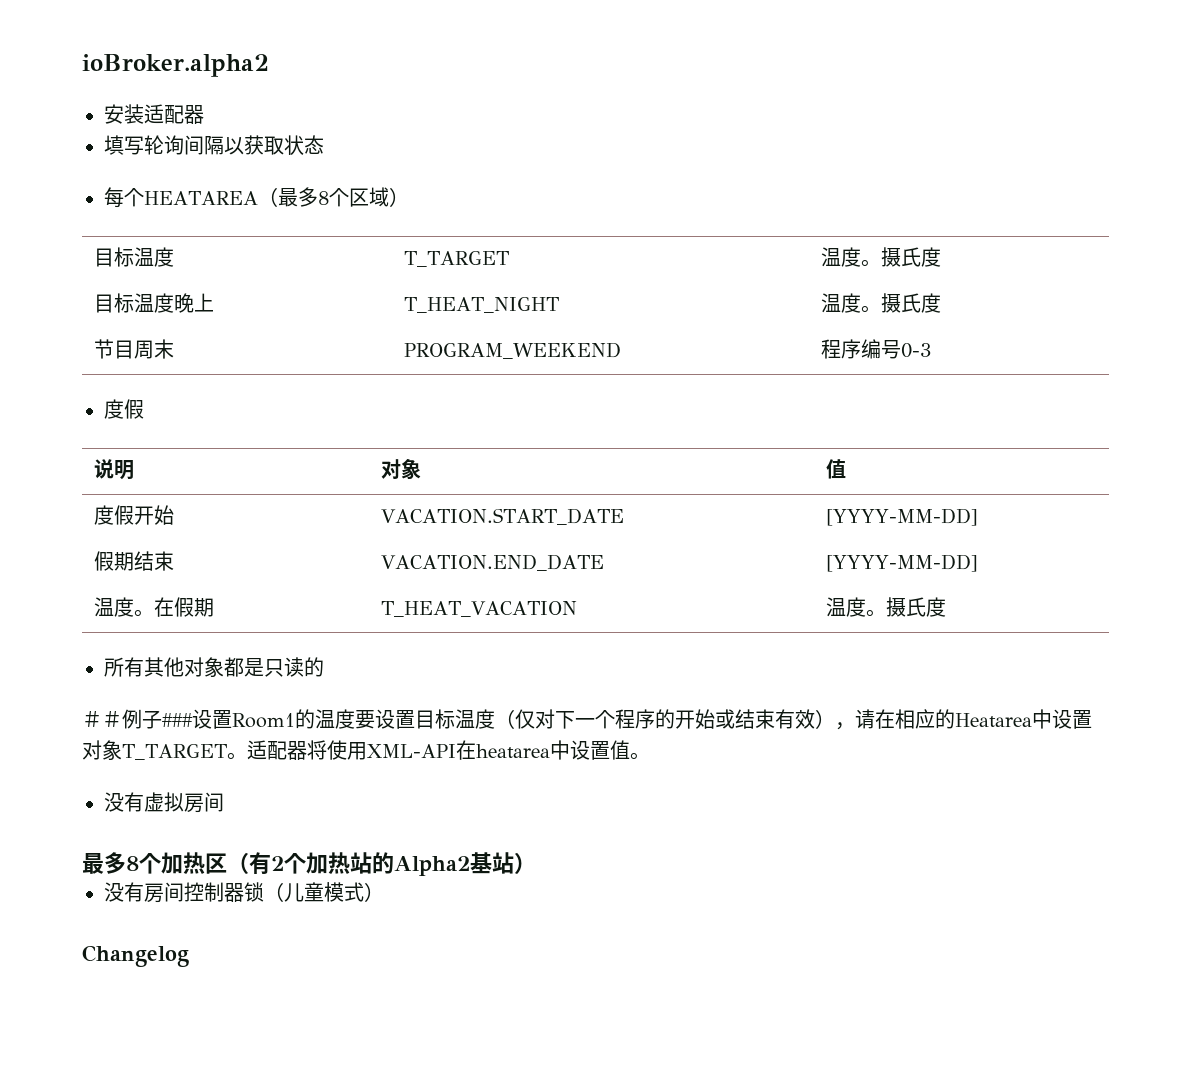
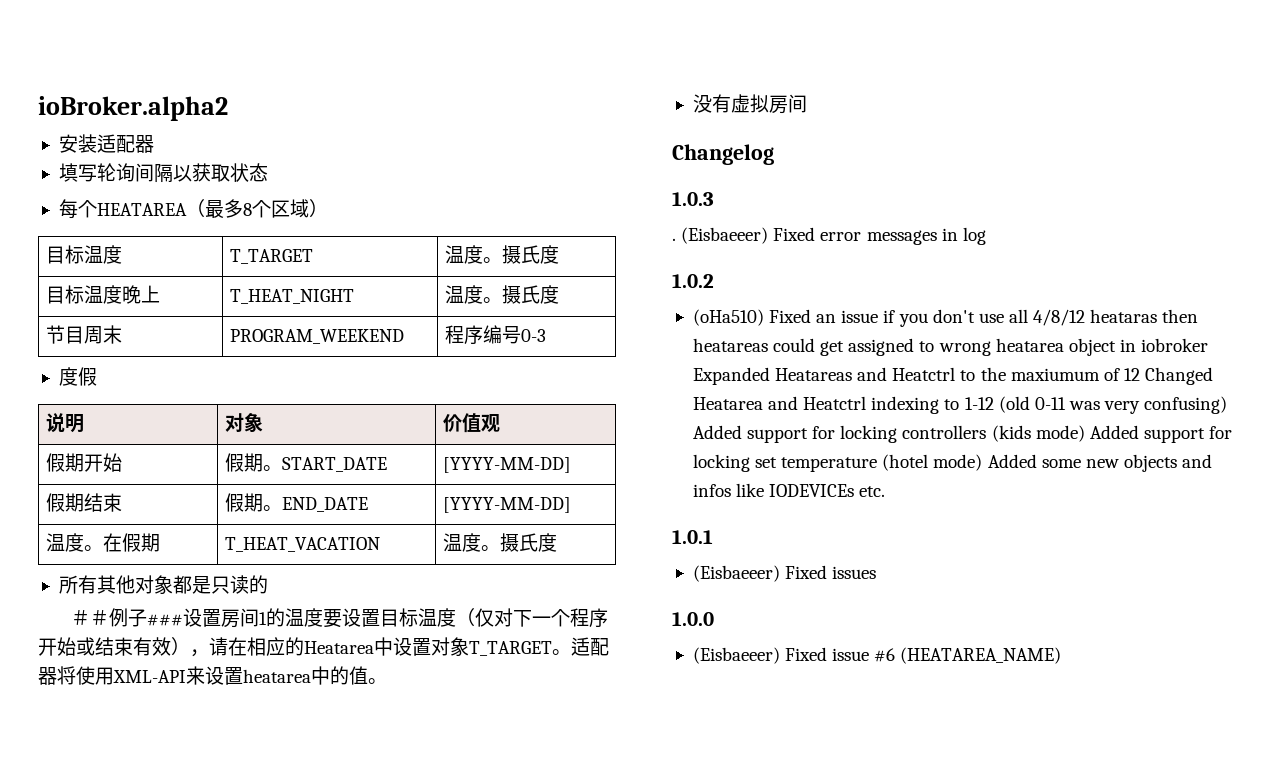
- 说明 | 对象 | 值
- 度假开始 | VACATION.START_DATE | [YYYY-MM-DD]
+ 说明 | 对象 | 价值观
+ 假期开始 | 假期。START_DATE | [YYYY-MM-DD]
- 假期结束 | VACATION.END_DATE | [YYYY-MM-DD]
+ 假期结束 | 假期。END_DATE | [YYYY-MM-DD]
- ＃＃例子###设置Room1的温度要设置目标温度（仅对下一个程序的开始或结束有效），请在相应的Heatarea中设置对象T_TARGET。
+ ＃＃例子###设置房间1的温度要设置目标温度（仅对下一个程序开始或结束有效），请在相应的Heatarea中设置对象T_TARGET。
- 适配器将使用XML-API在heatarea中设置值。
+ 适配器将使用XML-API来设置heatarea中的值。
- 最多8个加热区（有2个加热站的Alpha2基站）
- 没有房间控制器锁（儿童模式）
  Changelog
+ 1.0.3
+ . (Eisbaeeer) Fixed error messages in log
+ 1.0.2
+ (oHa510) Fixed an issue if you don't use all 4/8/12 heataras then heatareas could get assigned to wrong heatarea object in iobroker Expanded Heatareas and Heatctrl to the maxiumum of 12 Changed Heatarea and Heatctrl indexing to 1-12 (old 0-11 was very confusing) Added support for locking controllers (kids mode) Added support for locking set temperature (hotel mode) Added some new objects and infos like IODEVICEs etc.
+ 1.0.1
+ (Eisbaeeer) Fixed issues
+ 1.0.0
+ (Eisbaeeer) Fixed issue #6 (HEATAREA_NAME)

